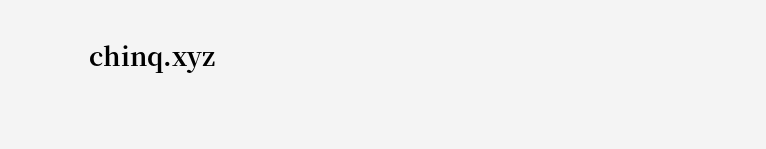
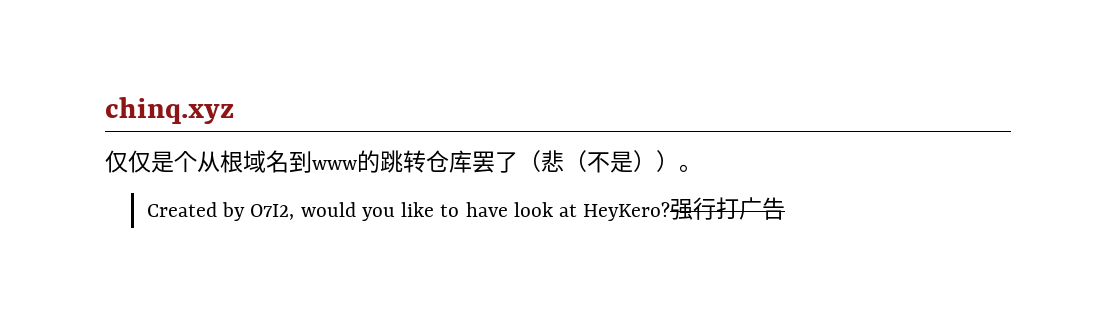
+ 仅仅是个从根域名到www的跳转仓库罢了（悲（不是））。
+ Created by O7I2, would you like to have look at HeyKero?强行打广告

